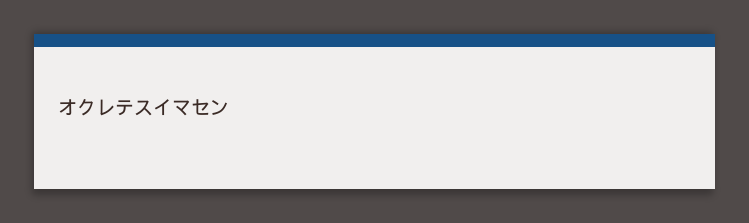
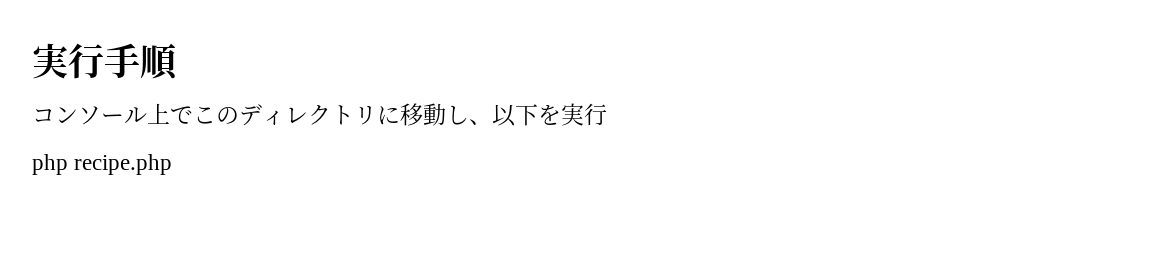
- オクレテスイマセン
+ 実行手順
+ コンソール上でこのディレクトリに移動し、以下を実行
+ php recipe.php

